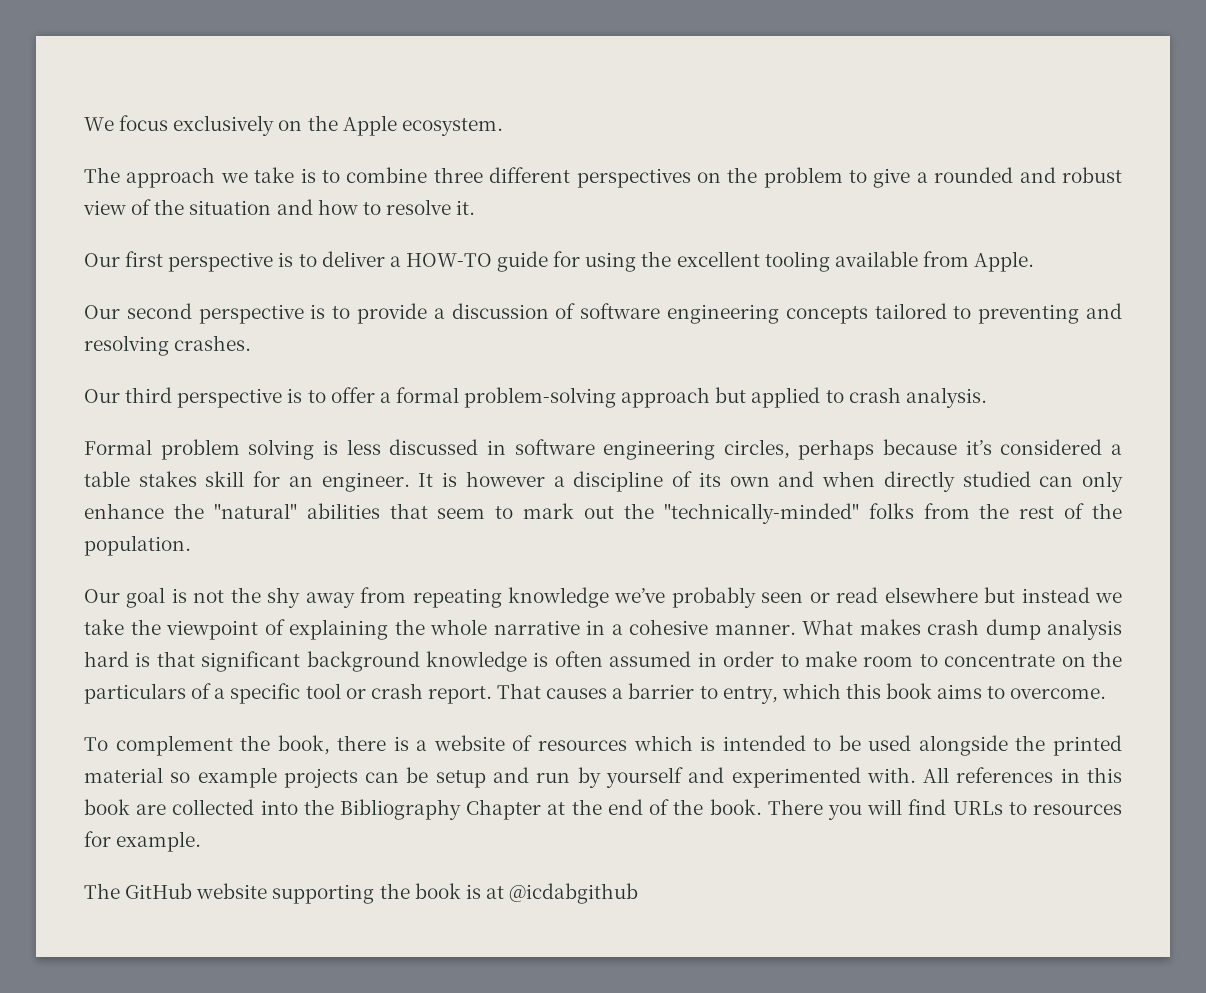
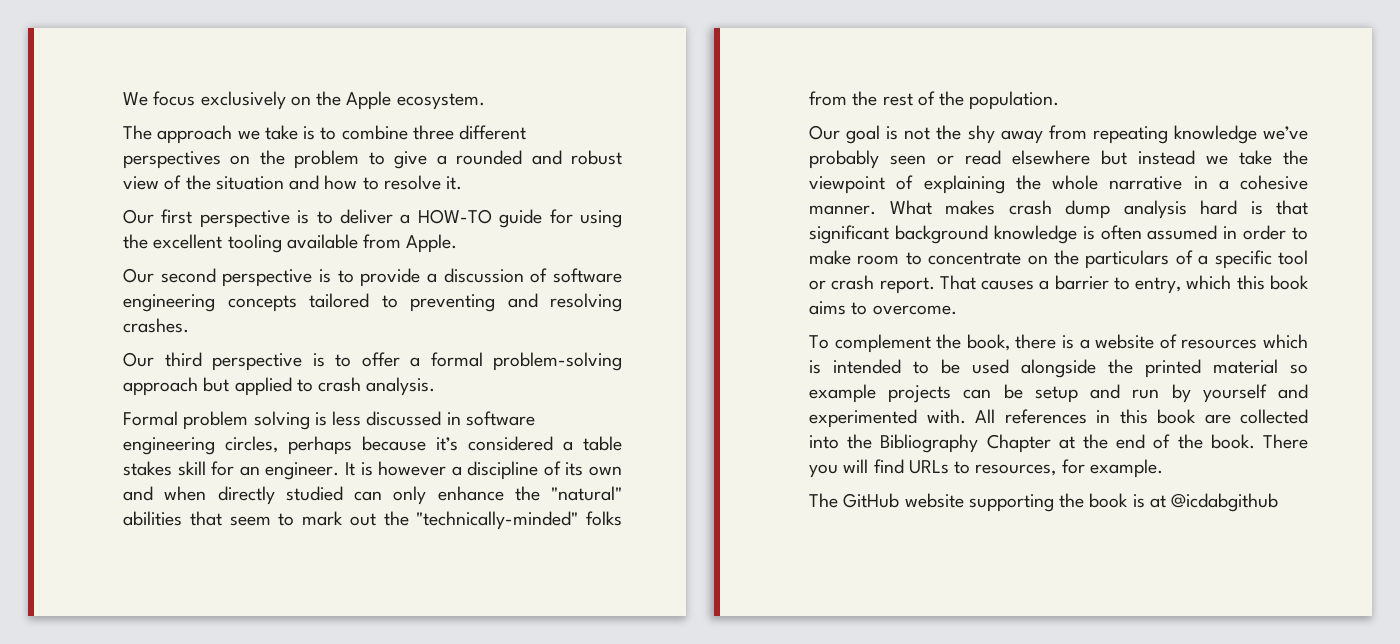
- There you will find URLs to resources for example.
+ There you will find URLs to resources, for example.

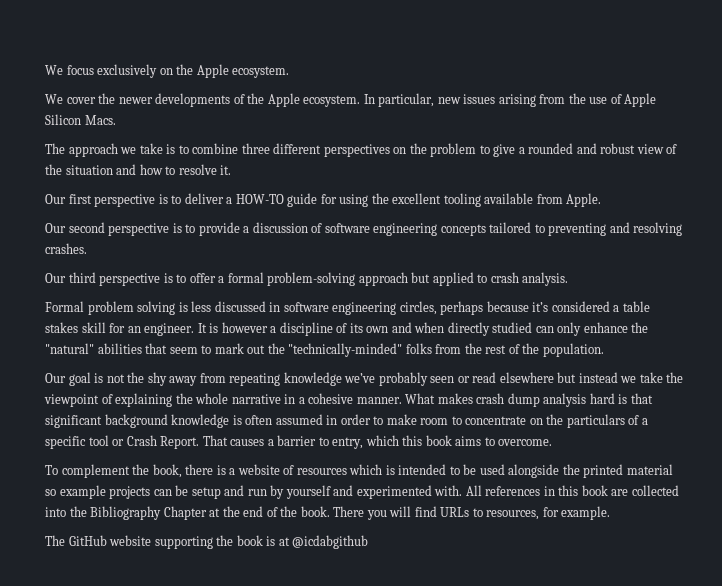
+ We cover the newer developments of the Apple ecosystem. In particular, new issues arising from the use of Apple Silicon Macs.
- What makes crash dump analysis hard is that significant background knowledge is often assumed in order to make room to concentrate on the particulars of a specific tool or crash report.
+ What makes crash dump analysis hard is that significant background knowledge is often assumed in order to make room to concentrate on the particulars of a specific tool or Crash Report.

